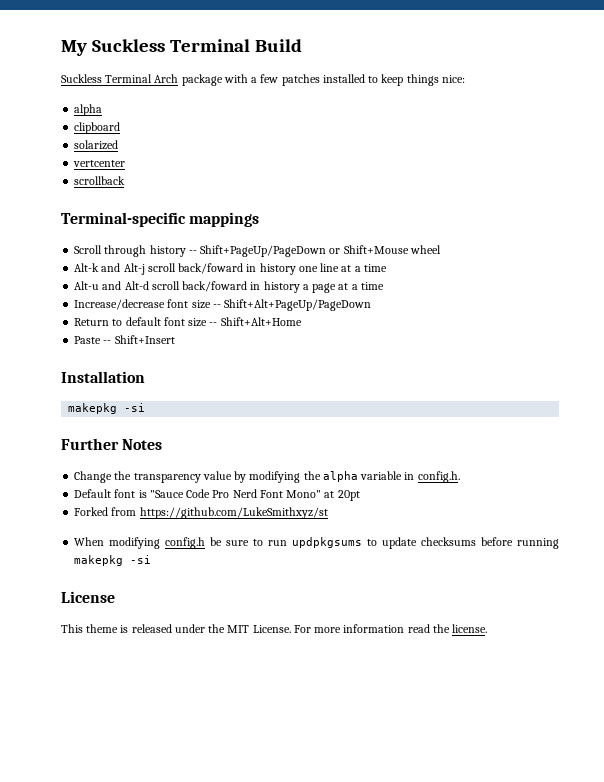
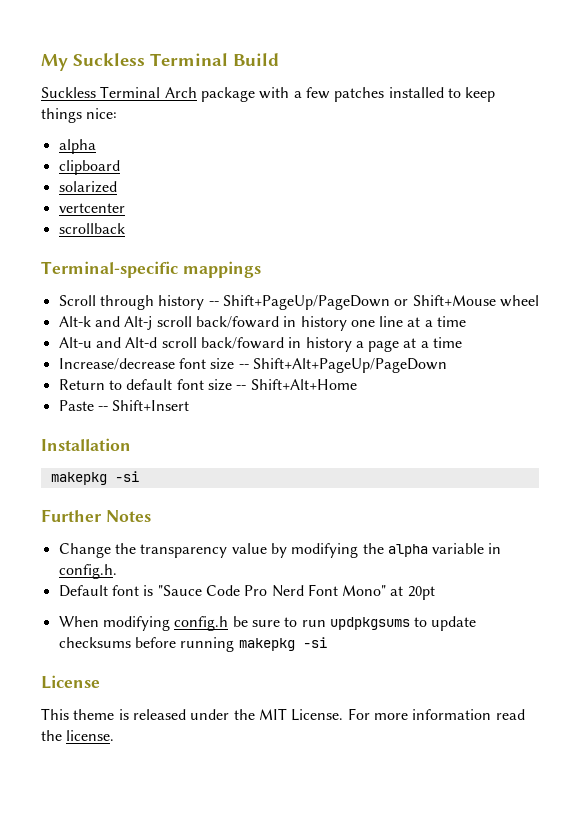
- Forked from https://github.com/LukeSmithxyz/st

